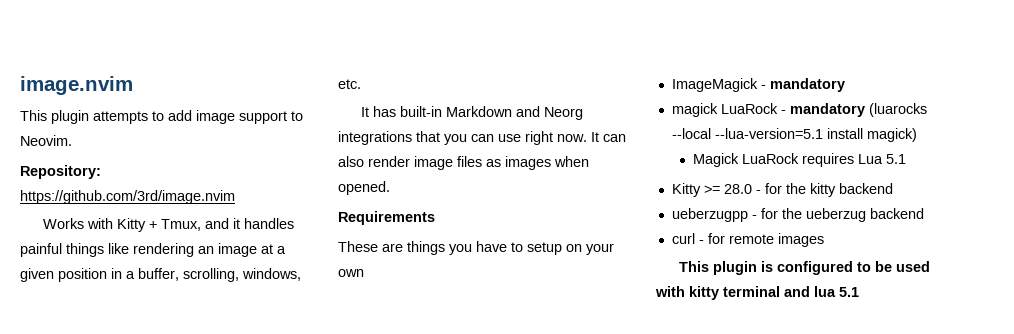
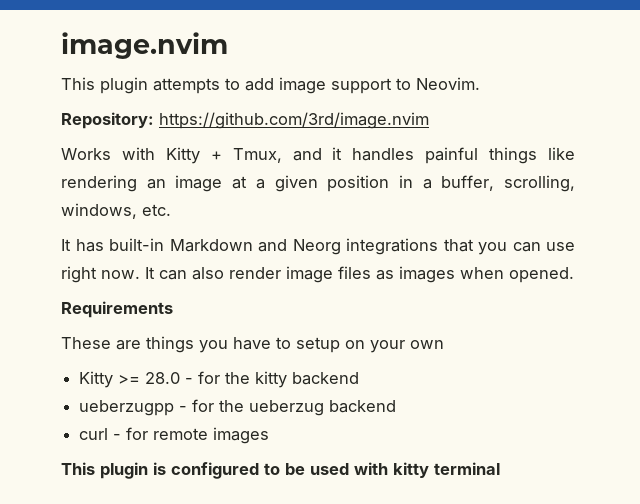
- ImageMagick - mandatory
- magick LuaRock - mandatory (luarocks --local --lua-version=5.1 install magick)
- Magick LuaRock requires Lua 5.1
- This plugin is configured to be used with kitty terminal and lua 5.1
+ This plugin is configured to be used with kitty terminal

